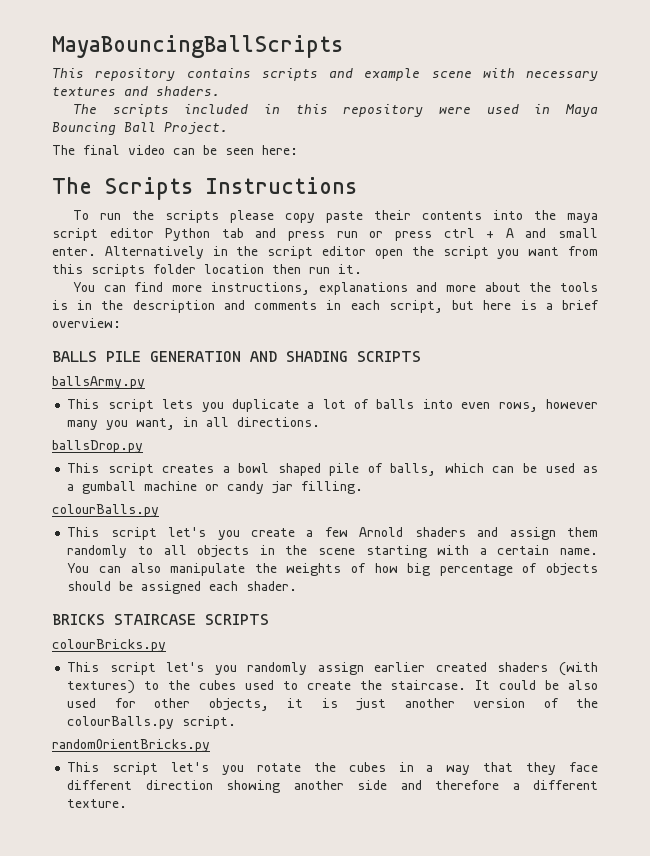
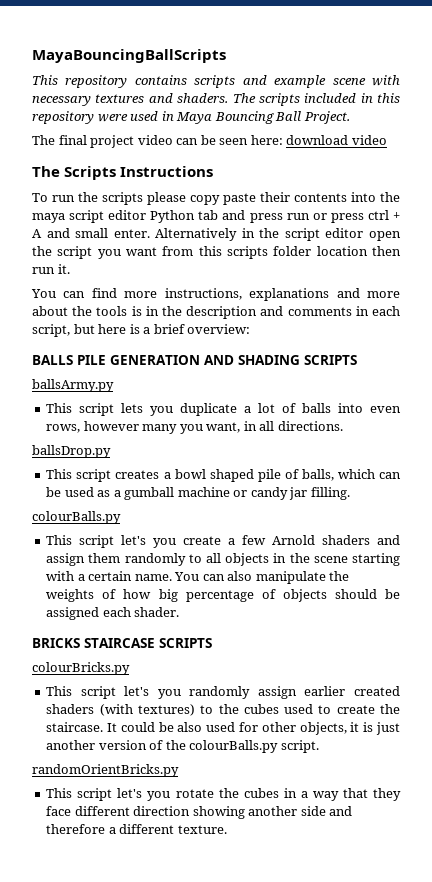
- This repository contains scripts and example scene with necessary textures and shaders.
- The scripts included in this repository were used in Maya Bouncing Ball Project.
+ This repository contains scripts and example scene with necessary textures and shaders. The scripts included in this repository were used in Maya Bouncing Ball Project.
- The final video can be seen here:
+ The final project video can be seen here: download video

